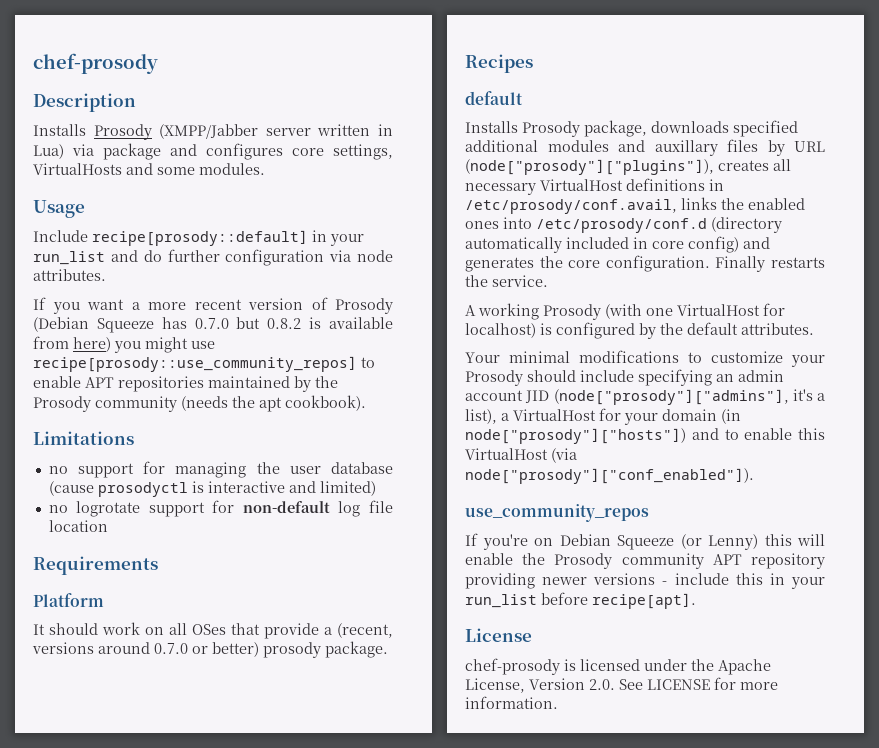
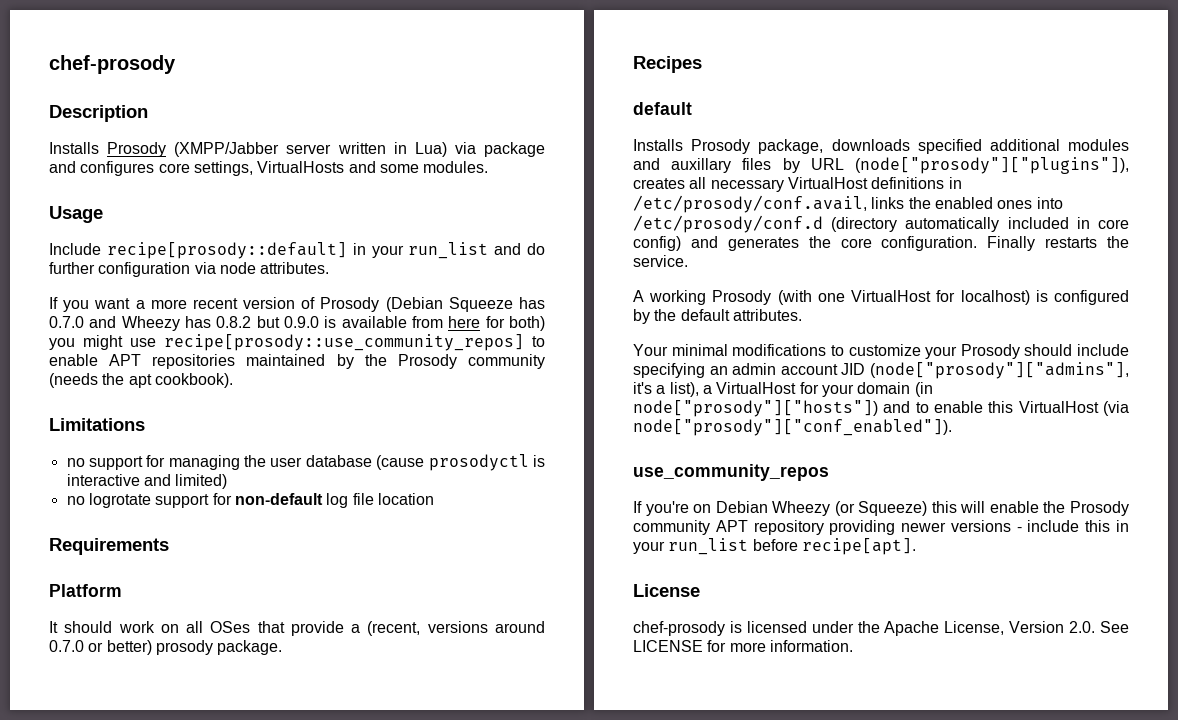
- If you want a more recent version of Prosody (Debian Squeeze has 0.7.0 but 0.8.2 is available from here) you might use recipe[prosody::use_community_repos] to enable APT repositories maintained by the Prosody community (needs the apt cookbook).
+ If you want a more recent version of Prosody (Debian Squeeze has 0.7.0 and Wheezy has 0.8.2 but 0.9.0 is available from here for both) you might use recipe[prosody::use_community_repos] to enable APT repositories maintained by the Prosody community (needs the apt cookbook).
- If you're on Debian Squeeze (or Lenny) this will enable the Prosody community APT repository providing newer versions - include this in your run_list before recipe[apt].
+ If you're on Debian Wheezy (or Squeeze) this will enable the Prosody community APT repository providing newer versions - include this in your run_list before recipe[apt].

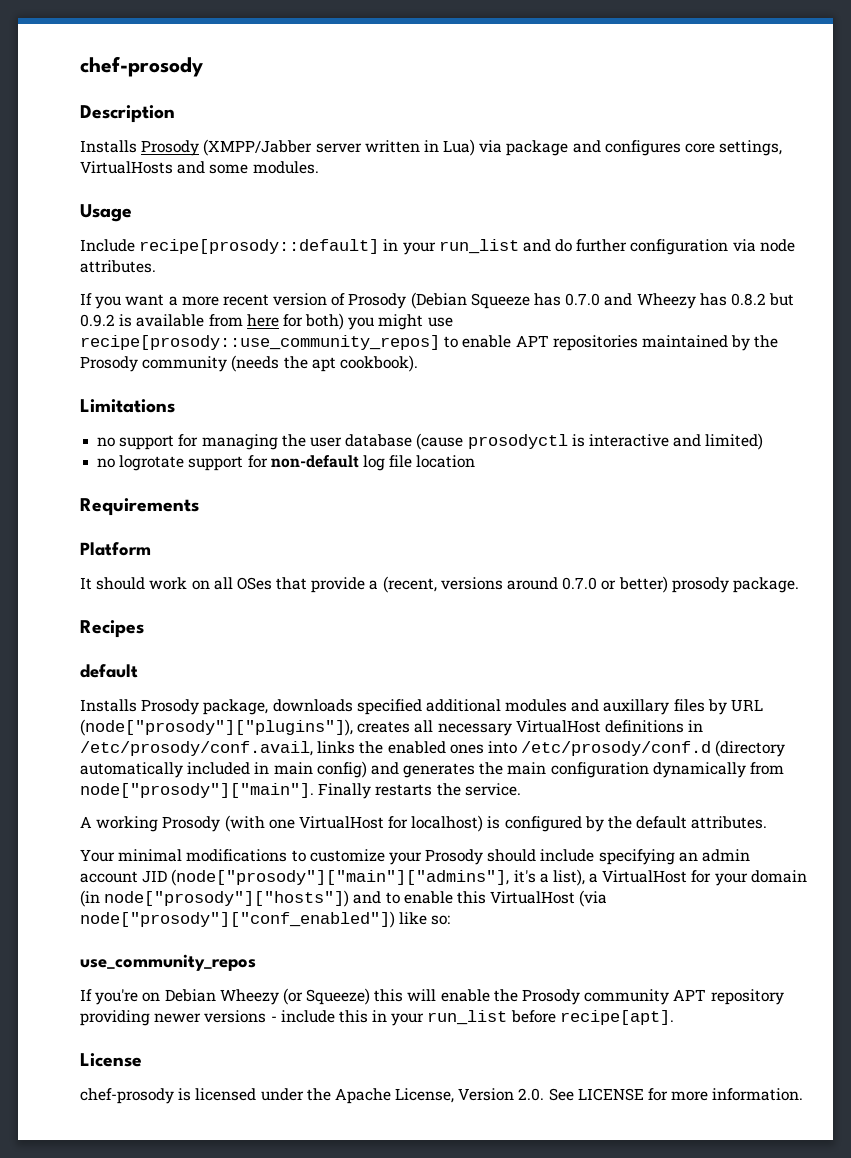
- If you want a more recent version of Prosody (Debian Squeeze has 0.7.0 and Wheezy has 0.8.2 but 0.9.0 is available from here for both) you might use recipe[prosody::use_community_repos] to enable APT repositories maintained by the Prosody community (needs the apt cookbook).
+ If you want a more recent version of Prosody (Debian Squeeze has 0.7.0 and Wheezy has 0.8.2 but 0.9.2 is available from here for both) you might use recipe[prosody::use_community_repos] to enable APT repositories maintained by the Prosody community (needs the apt cookbook).
- Installs Prosody package, downloads specified additional modules and auxillary files by URL (node["prosody"]["plugins"]), creates all necessary VirtualHost definitions in /etc/prosody/conf.avail, links the enabled ones into /etc/prosody/conf.d (directory automatically included in core config) and generates the core configuration.
+ Installs Prosody package, downloads specified additional modules and auxillary files by URL (node["prosody"]["plugins"]), creates all necessary VirtualHost definitions in /etc/prosody/conf.avail, links the enabled ones into /etc/prosody/conf.d (directory automatically included in main config) and generates the main configuration dynamically from node["prosody"]["main"].
- Your minimal modifications to customize your Prosody should include specifying an admin account JID (node["prosody"]["admins"], it's a list), a VirtualHost for your domain (in node["prosody"]["hosts"]) and to enable this VirtualHost (via node["prosody"]["conf_enabled"]).
+ Your minimal modifications to customize your Prosody should include specifying an admin account JID (node["prosody"]["main"]["admins"], it's a list), a VirtualHost for your domain (in node["prosody"]["hosts"]) and to enable this VirtualHost (via node["prosody"]["conf_enabled"]) like so:

